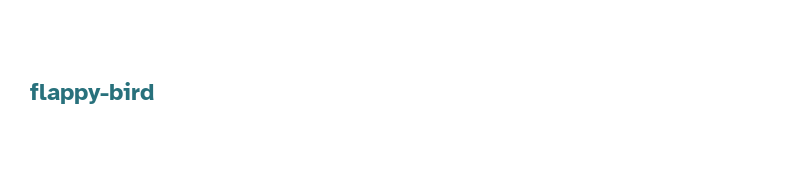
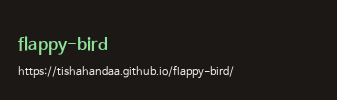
+ https://tishahandaa.github.io/flappy-bird/

